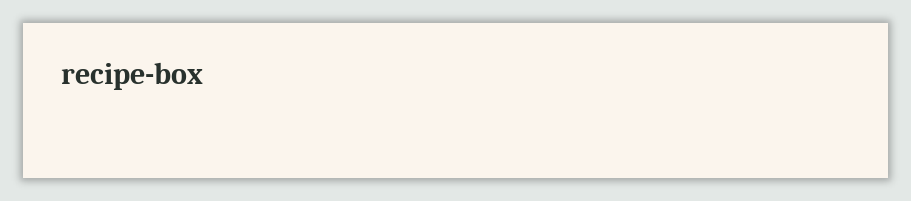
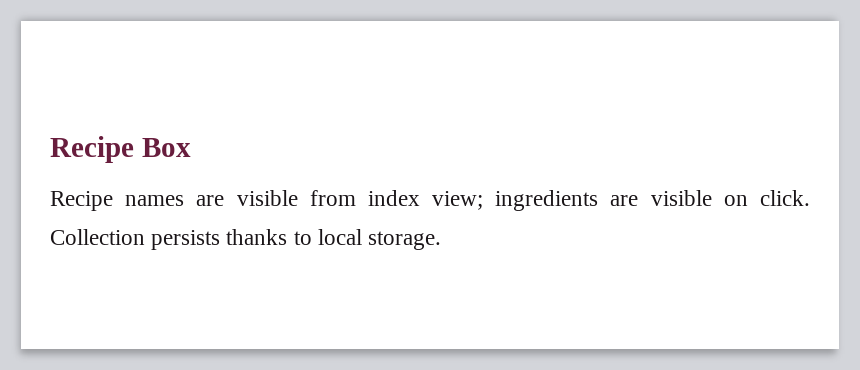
- recipe-box
+ Recipe Box
+ Recipe names are visible from index view; ingredients are visible on click. Collection persists thanks to local storage.

